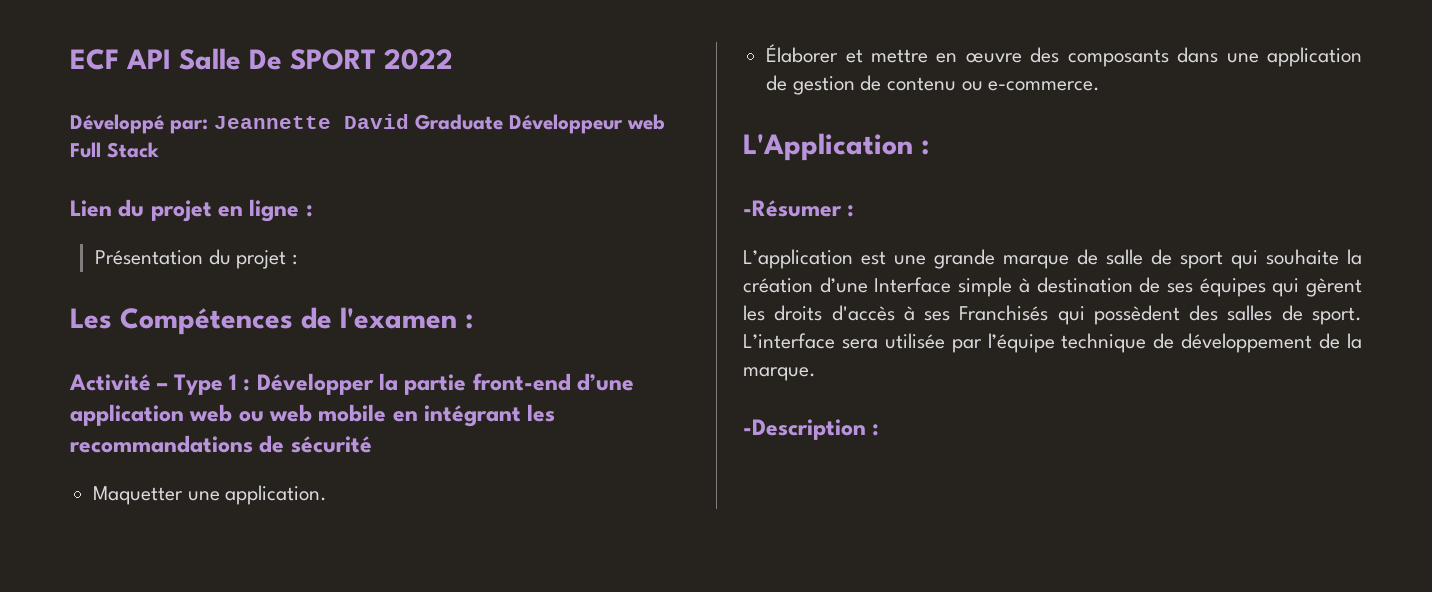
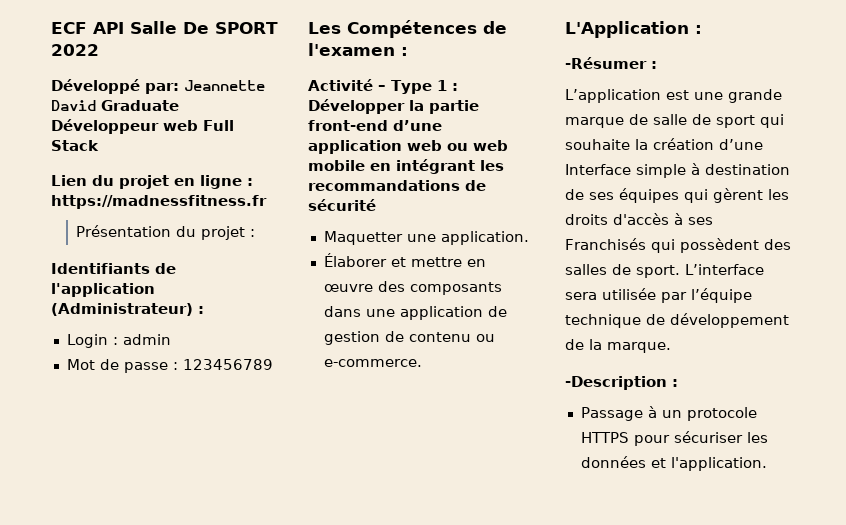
- Lien du projet en ligne :
+ Lien du projet en ligne : https://madnessfitness.fr
+ Identifiants de l'application (Administrateur) :
+ Login : admin
+ Mot de passe : 123456789
+ Passage à un protocole HTTPS pour sécuriser les données et l'application.

